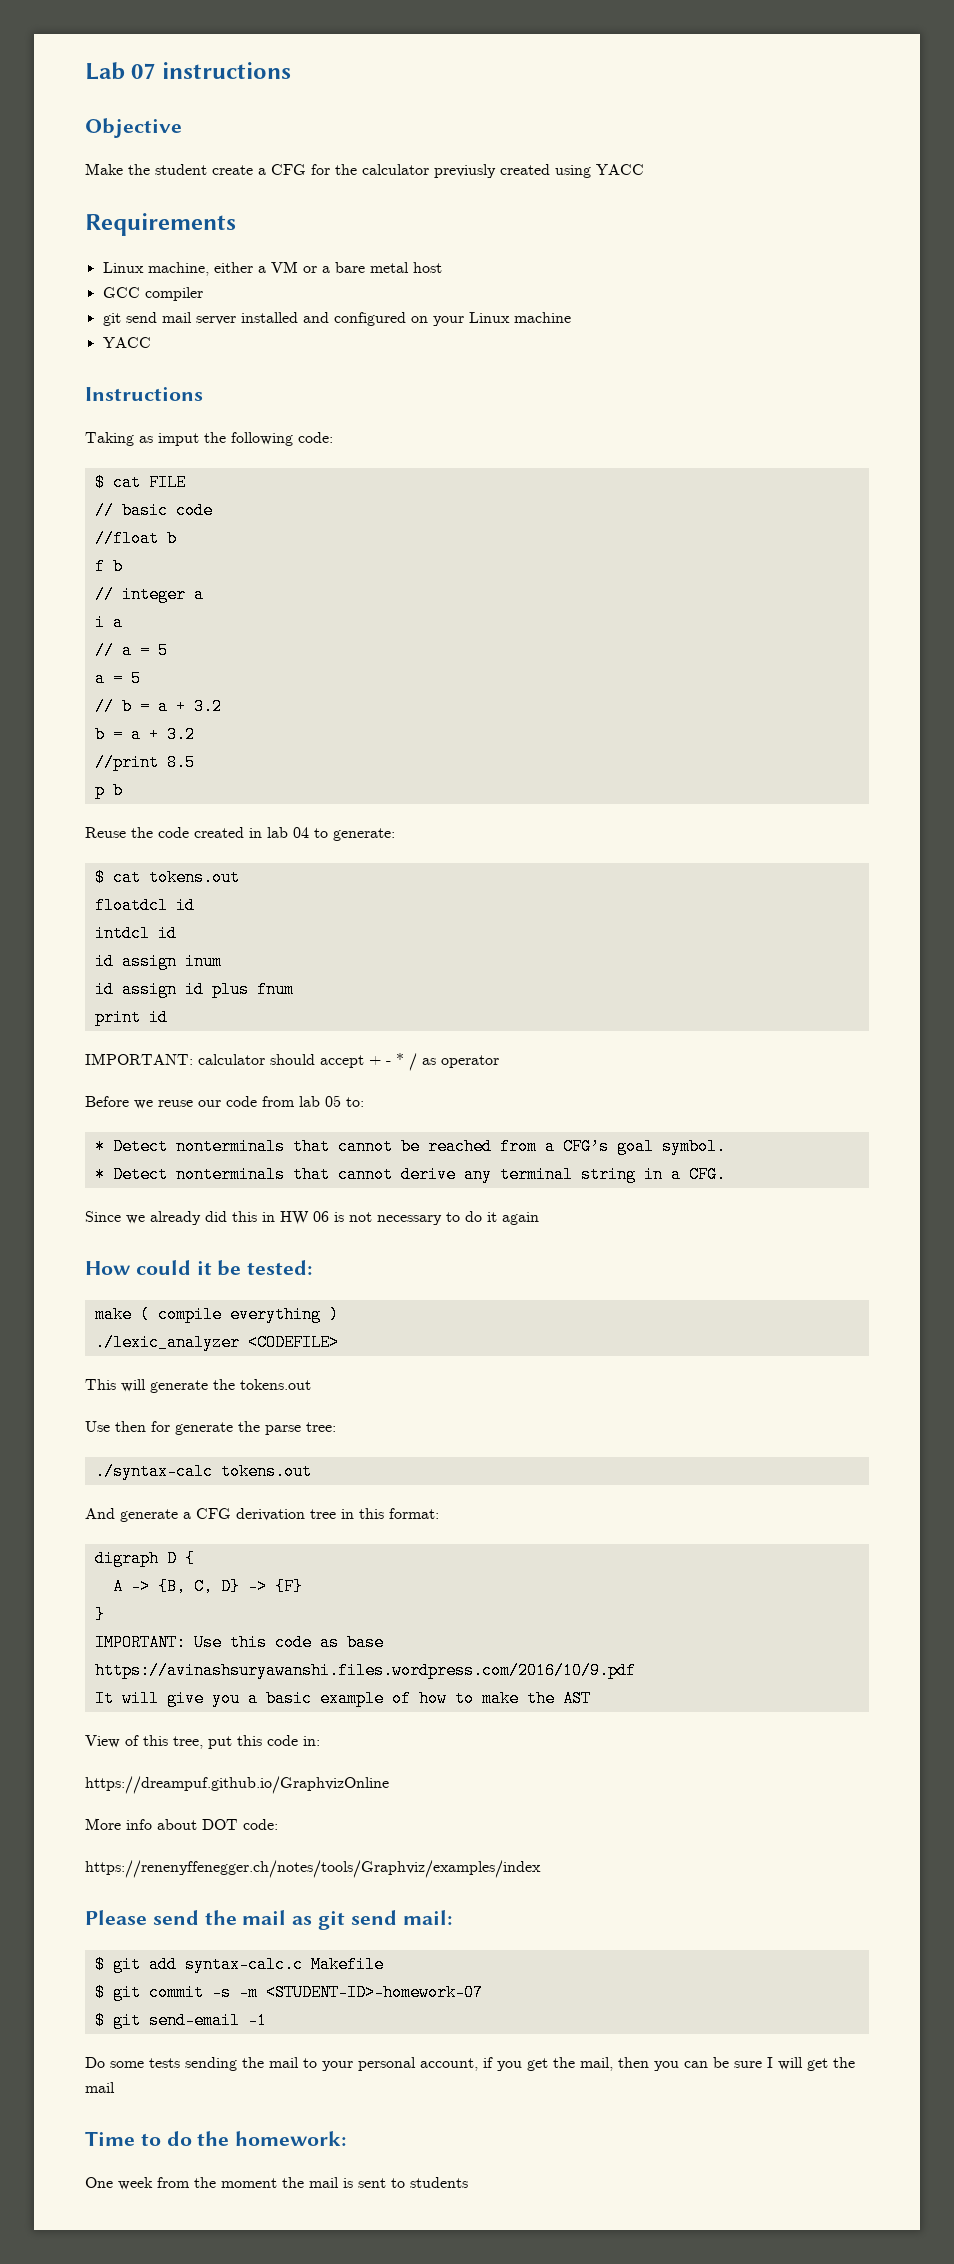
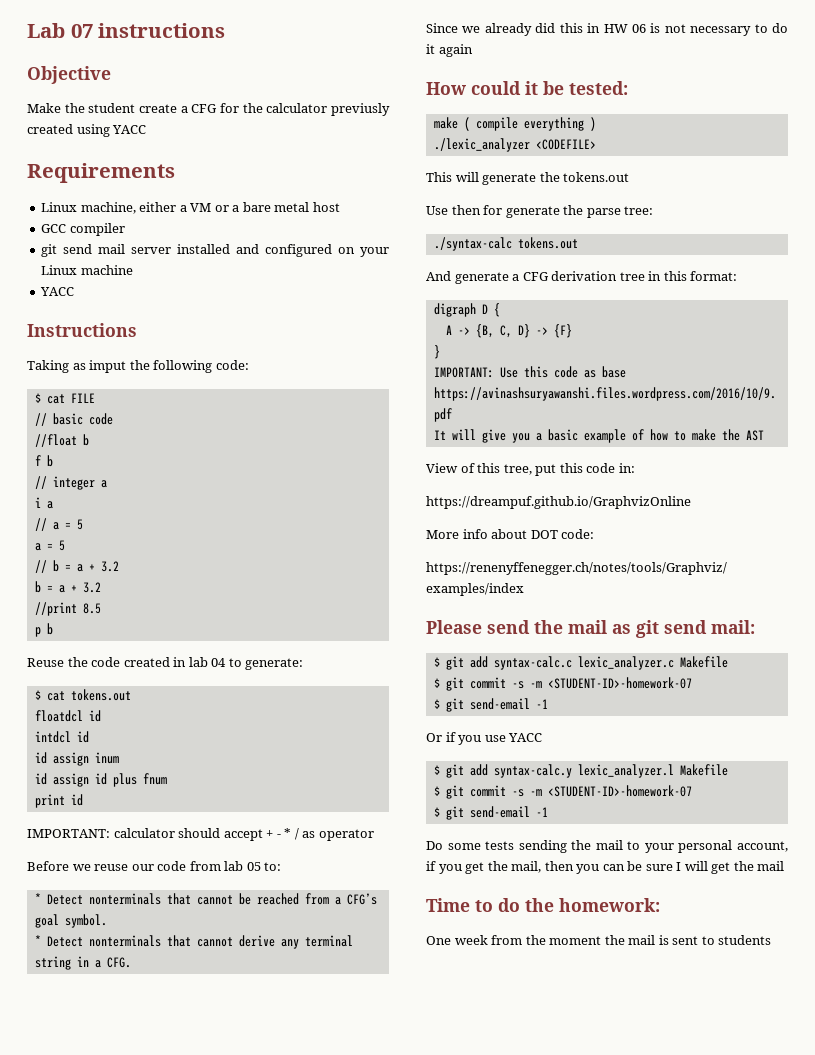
- $ git add syntax-calc.c Makefile
+ $ git add syntax-calc.c lexic_analyzer.c Makefile
+ $ git commit -s -m <STUDENT-ID>-homework-07
+ $ git send-email -1
+ Or if you use YACC
+ $ git add syntax-calc.y lexic_analyzer.l Makefile

